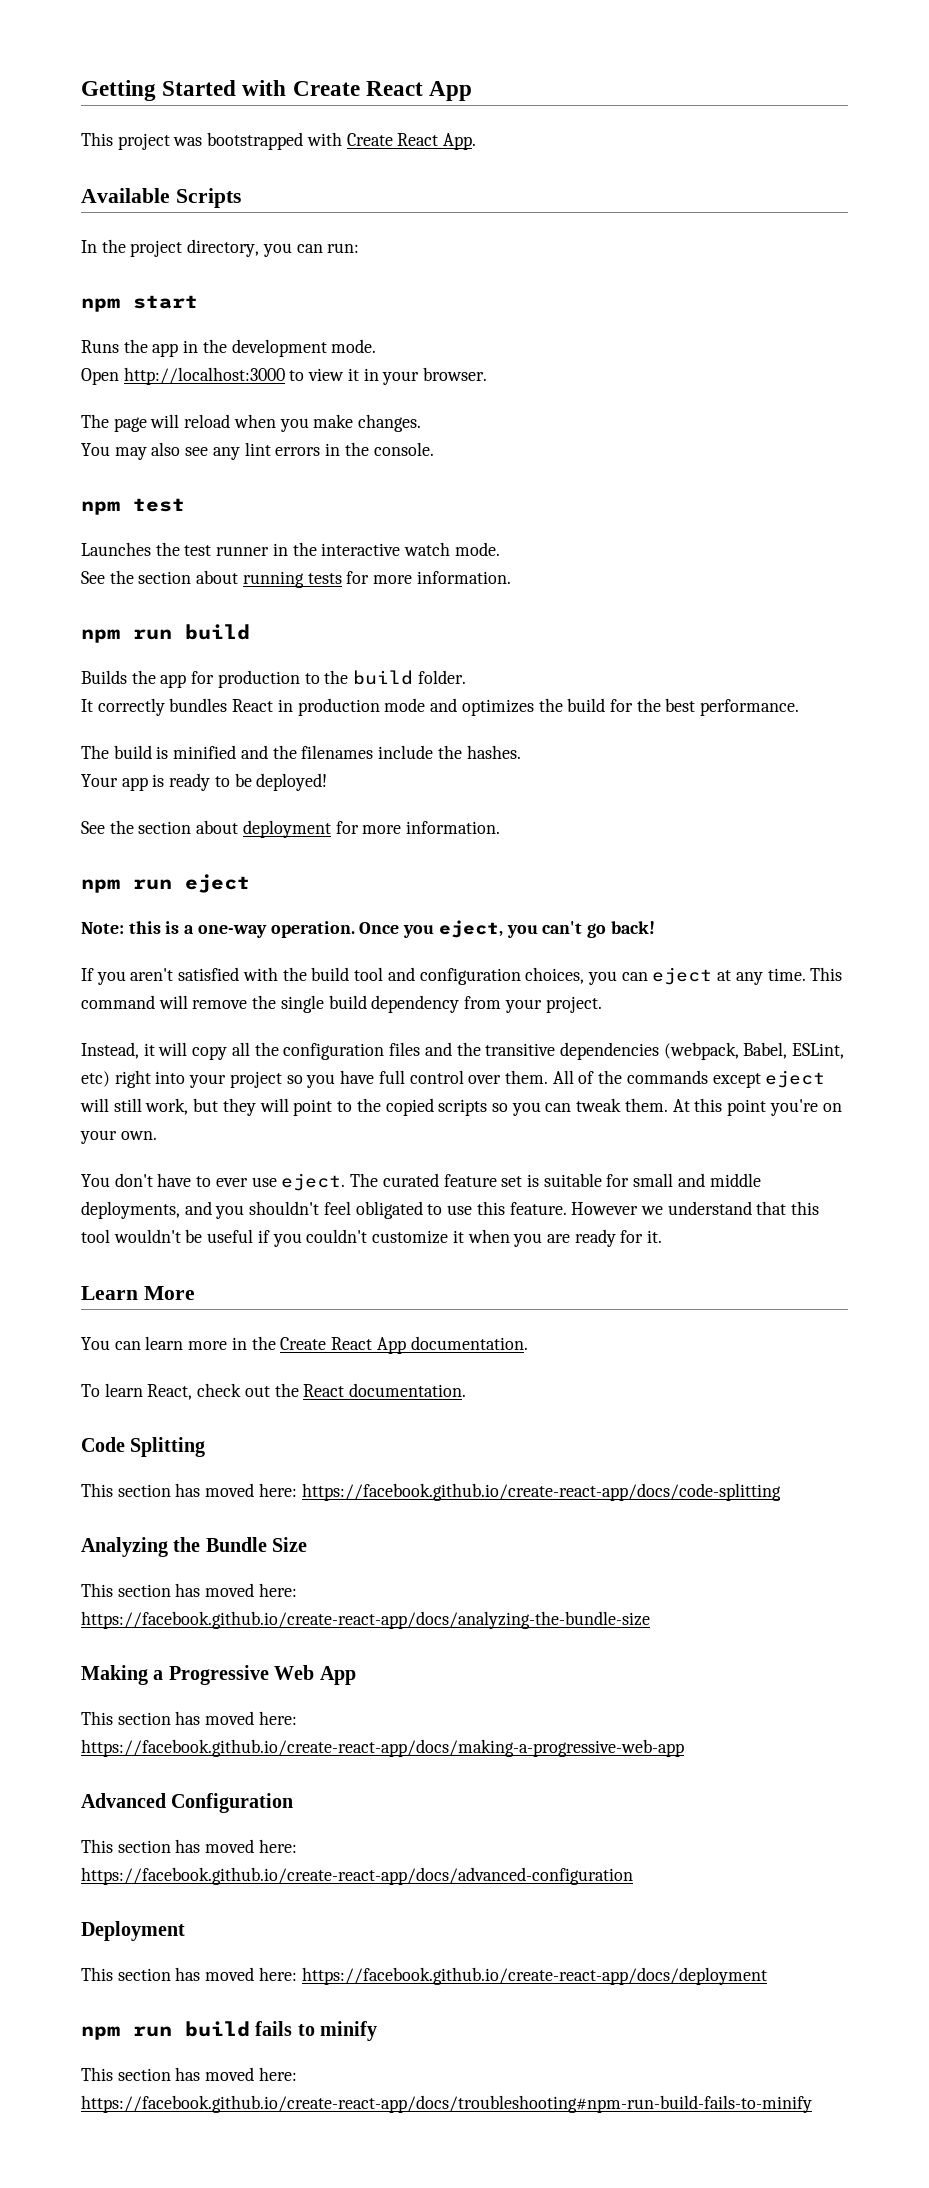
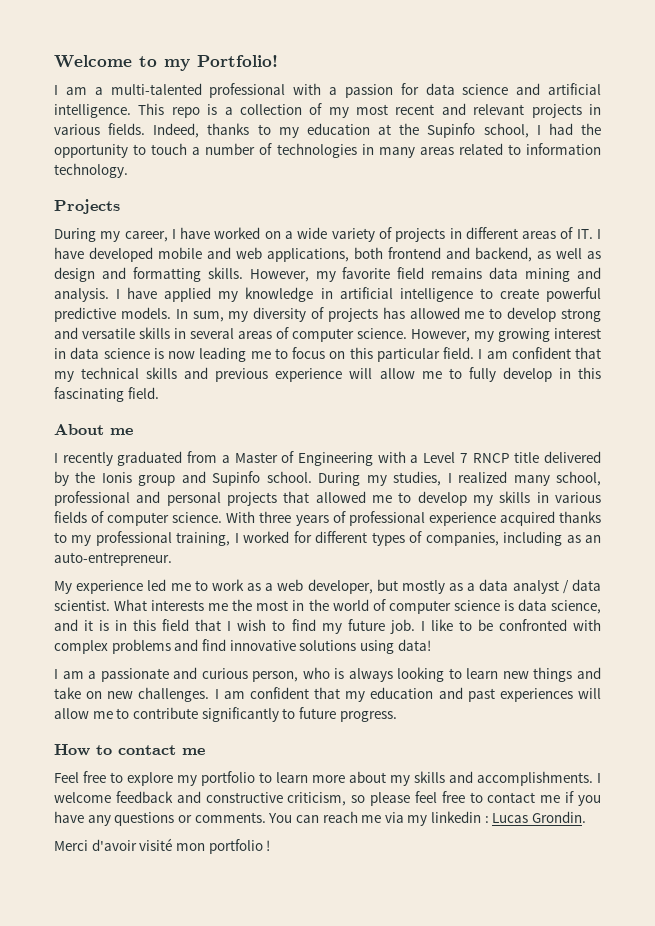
- Getting Started with Create React App
- This project was bootstrapped with Create React App.
- Available Scripts
- In the project directory, you can run:
- npm start
- Runs the app in the development mode.
- Open http://localhost:3000 to view it in your browser.
- The page will reload when you make changes.
- You may also see any lint errors in the console.
- npm test
- Launches the test runner in the interactive watch mode.
- See the section about running tests for more information.
- npm run build
- Builds the app for production to the build folder.
- It correctly bundles React in production mode and optimizes the build for the best performance.
- The build is minified and the filenames include the hashes.
- Your app is ready to be deployed!
- See the section about deployment for more information.
- npm run eject
- Note: this is a one-way operation. Once you eject, you can't go back!
- If you aren't satisfied with the build tool and configuration choices, you can eject at any time. This command will remove the single build dependency from your project.
- Instead, it will copy all the configuration files and the transitive dependencies (webpack, Babel, ESLint, etc) right into your project so you have full control over them. All of the commands except eject will still work, but they will point to the copied scripts so you can tweak them. At this point you're on your own.
- You don't have to ever use eject. The curated feature set is suitable for small and middle deployments, and you shouldn't feel obligated to use this feature. However we understand that this tool wouldn't be useful if you couldn't customize it when you are ready for it.
- Learn More
- You can learn more in the Create React App documentation.
- To learn React, check out the React documentation.
- Code Splitting
- This section has moved here: https://facebook.github.io/create-react-app/docs/code-splitting
- Analyzing the Bundle Size
- This section has moved here: https://facebook.github.io/create-react-app/docs/analyzing-the-bundle-size
- Making a Progressive Web App
- This section has moved here: https://facebook.github.io/create-react-app/docs/making-a-progressive-web-app
- Advanced Configuration
- This section has moved here: https://facebook.github.io/create-react-app/docs/advanced-configuration
- Deployment
- This section has moved here: https://facebook.github.io/create-react-app/docs/deployment
- npm run build fails to minify
- This section has moved here: https://facebook.github.io/create-react-app/docs/troubleshooting#npm-run-build-fails-to-minify
+ Welcome to my Portfolio!
+ I am a multi-talented professional with a passion for data science and artificial intelligence. This repo is a collection of my most recent and relevant projects in various fields. Indeed, thanks to my education at the Supinfo school, I had the opportunity to touch a number of technologies in many areas related to information technology.
+ Projects
+ During my career, I have worked on a wide variety of projects in different areas of IT. I have developed mobile and web applications, both frontend and backend, as well as design and formatting skills. However, my favorite field remains data mining and analysis. I have applied my knowledge in artificial intelligence to create powerful predictive models. In sum, my diversity of projects has allowed me to develop strong and versatile skills in several areas of computer science. However, my growing interest in data science is now leading me to focus on this particular field. I am confident that my technical skills and previous experience will allow me to fully develop in this fascinating field.
+ About me
+ I recently graduated from a Master of Engineering with a Level 7 RNCP title delivered by the Ionis group and Supinfo school. During my studies, I realized many school, professional and personal projects that allowed me to develop my skills in various fields of computer science. With three years of professional experience acquired thanks to my professional training, I worked for different types of companies, including as an auto-entrepreneur.
+ My experience led me to work as a web developer, but mostly as a data analyst / data scientist. What interests me the most in the world of computer science is data science, and it is in this field that I wish to find my future job. I like to be confronted with complex problems and find innovative solutions using data!
+ I am a passionate and curious person, who is always looking to learn new things and take on new challenges. I am confident that my education and past experiences will allow me to contribute significantly to future progress.
+ How to contact me
+ Feel free to explore my portfolio to learn more about my skills and accomplishments. I welcome feedback and constructive criticism, so please feel free to contact me if you have any questions or comments. You can reach me via my linkedin : Lucas Grondin.
+ Merci d'avoir visité mon portfolio !

